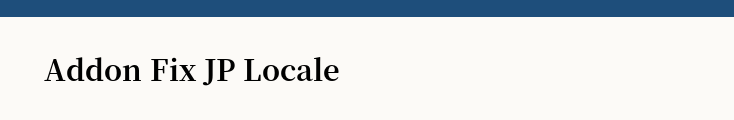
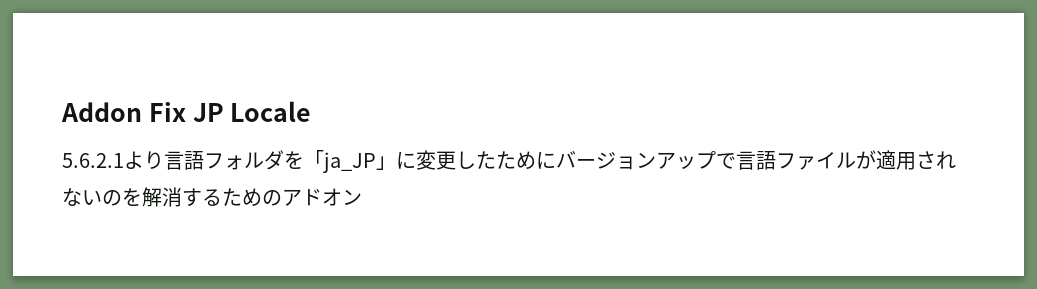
+ 5.6.2.1より言語フォルダを「ja_JP」に変更したためにバージョンアップで言語ファイルが適用されないのを解消するためのアドオン

